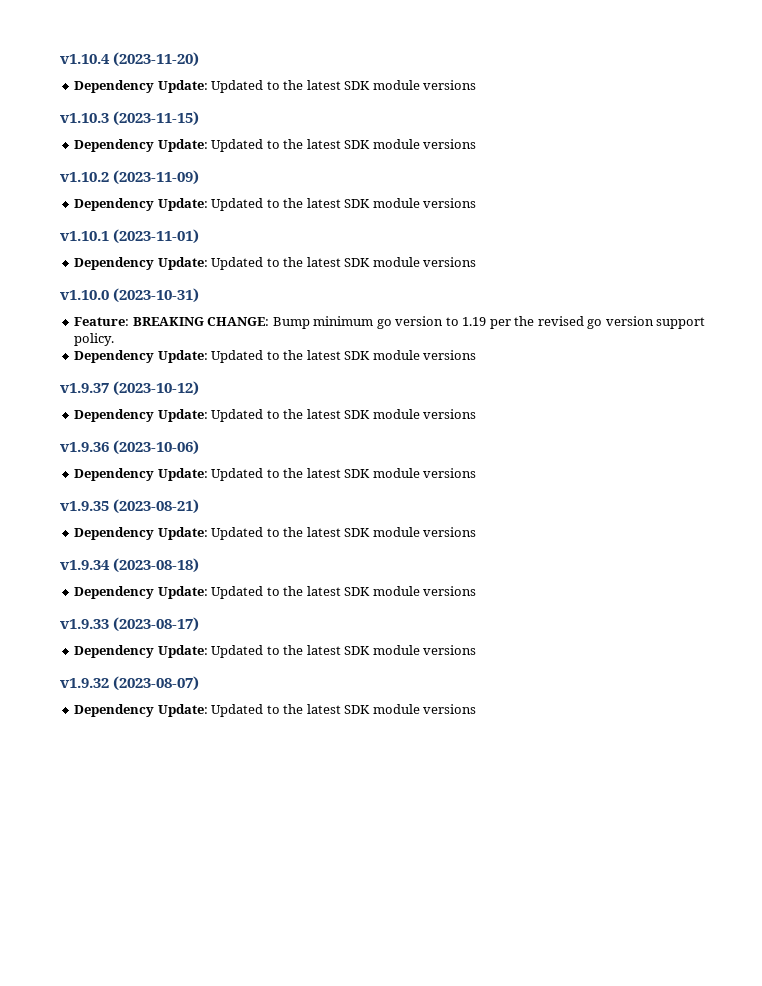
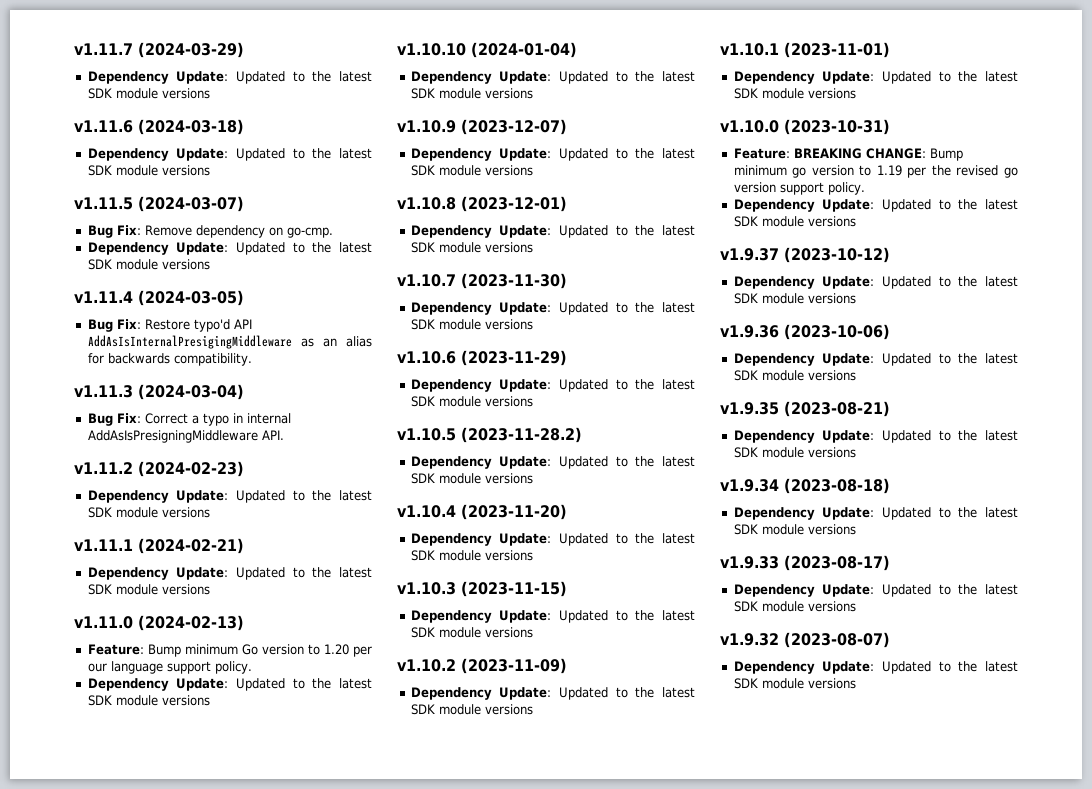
+ v1.11.7 (2024-03-29)
+ Dependency Update: Updated to the latest SDK module versions
+ v1.11.6 (2024-03-18)
+ Dependency Update: Updated to the latest SDK module versions
+ v1.11.5 (2024-03-07)
+ Bug Fix: Remove dependency on go-cmp.
+ Dependency Update: Updated to the latest SDK module versions
+ v1.11.4 (2024-03-05)
+ Bug Fix: Restore typo'd API AddAsIsInternalPresigingMiddleware as an alias for backwards compatibility.
+ v1.11.3 (2024-03-04)
+ Bug Fix: Correct a typo in internal AddAsIsPresigningMiddleware API.
+ v1.11.2 (2024-02-23)
+ Dependency Update: Updated to the latest SDK module versions
+ v1.11.1 (2024-02-21)
+ Dependency Update: Updated to the latest SDK module versions
+ v1.11.0 (2024-02-13)
+ Feature: Bump minimum Go version to 1.20 per our language support policy.
+ Dependency Update: Updated to the latest SDK module versions
+ v1.10.10 (2024-01-04)
+ Dependency Update: Updated to the latest SDK module versions
+ v1.10.9 (2023-12-07)
+ Dependency Update: Updated to the latest SDK module versions
+ v1.10.8 (2023-12-01)
+ Dependency Update: Updated to the latest SDK module versions
+ v1.10.7 (2023-11-30)
+ Dependency Update: Updated to the latest SDK module versions
+ v1.10.6 (2023-11-29)
+ Dependency Update: Updated to the latest SDK module versions
+ v1.10.5 (2023-11-28.2)
+ Dependency Update: Updated to the latest SDK module versions

